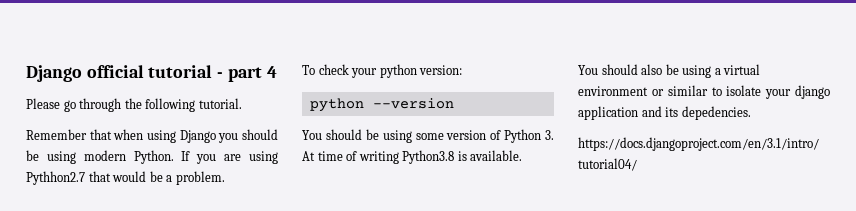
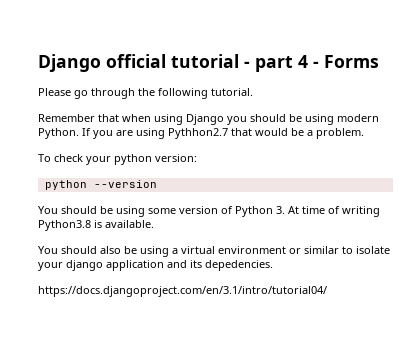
- Django official tutorial - part 4
+ Django official tutorial - part 4 - Forms

